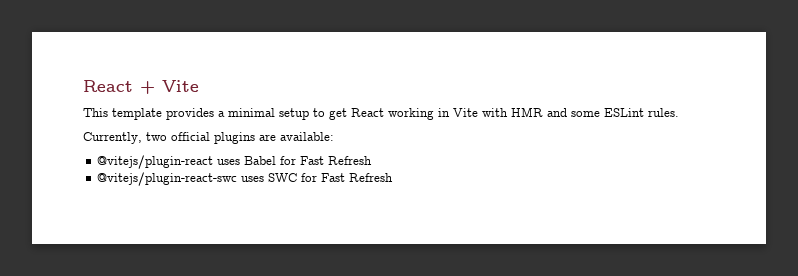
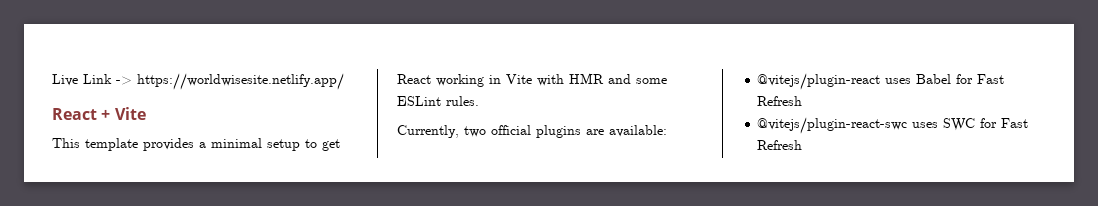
+ Live Link -> https://worldwisesite.netlify.app/

